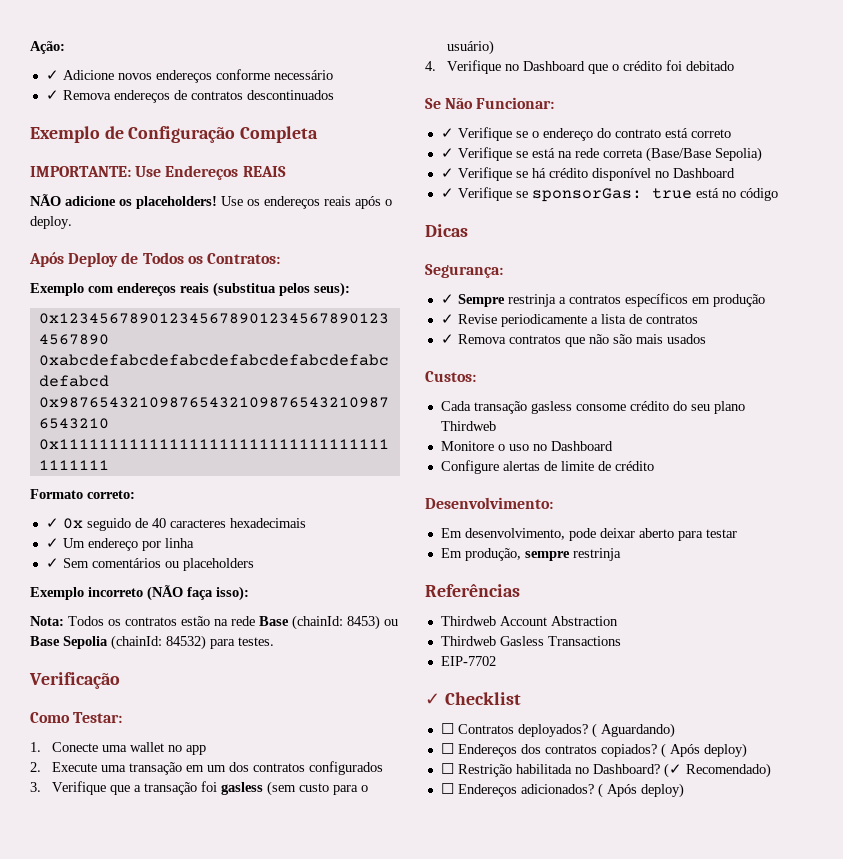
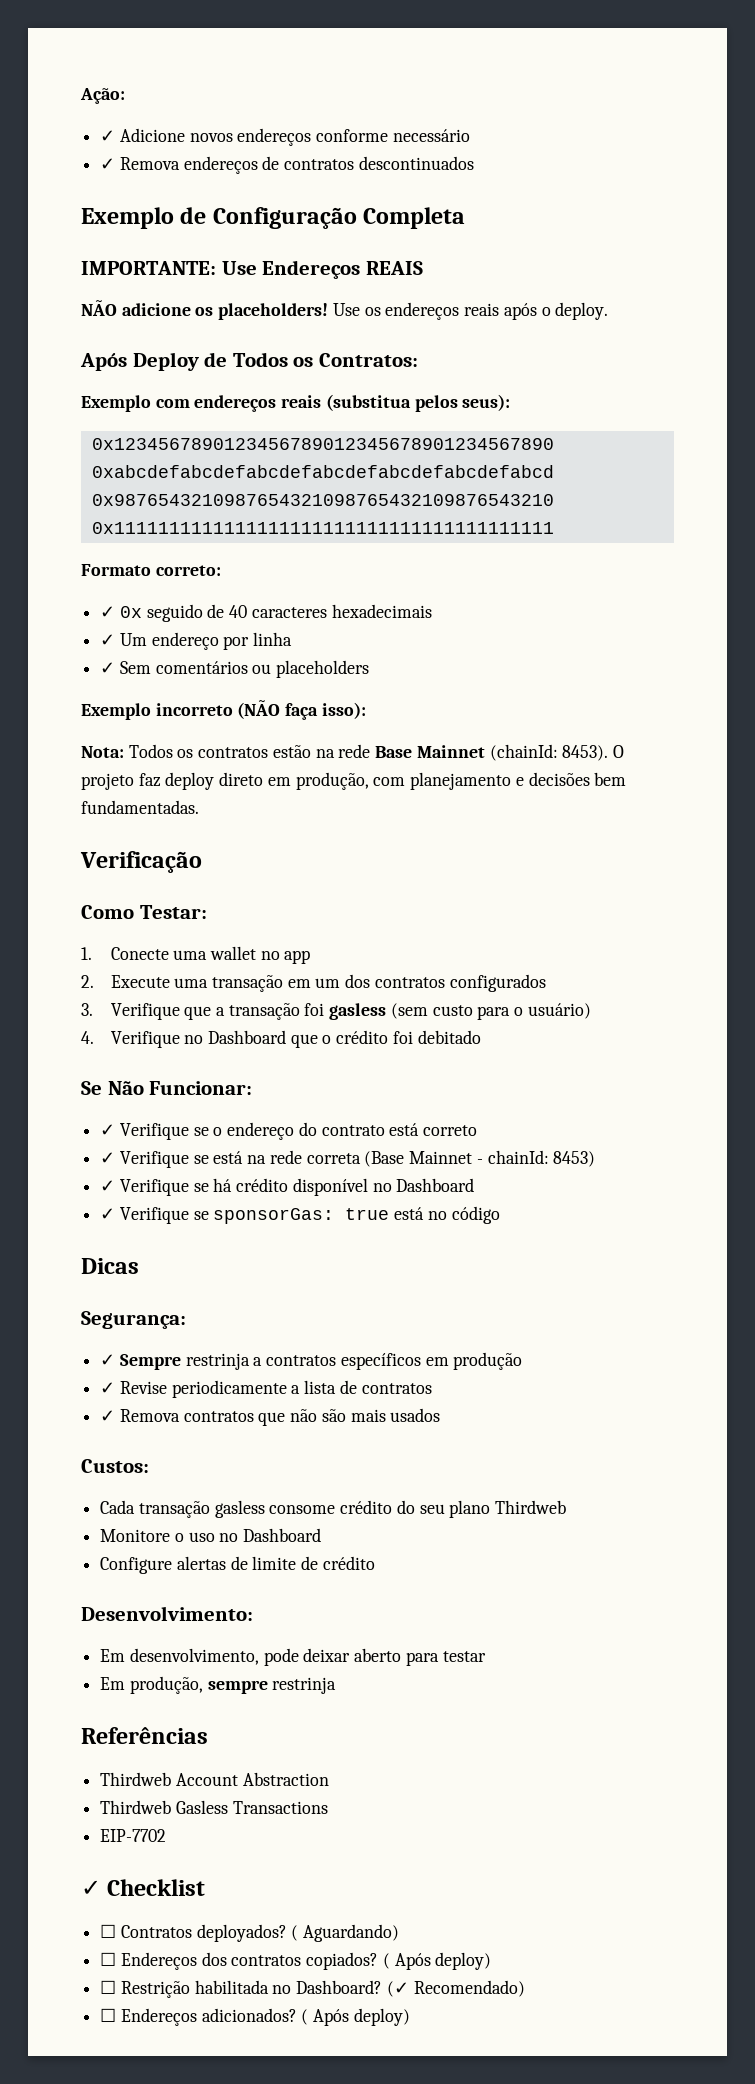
- Nota: Todos os contratos estão na rede Base (chainId: 8453) ou Base Sepolia (chainId: 84532) para testes.
+ Nota: Todos os contratos estão na rede Base Mainnet (chainId: 8453). O projeto faz deploy direto em produção, com planejamento e decisões bem fundamentadas.
- ✓ Verifique se está na rede correta (Base/Base Sepolia)
+ ✓ Verifique se está na rede correta (Base Mainnet - chainId: 8453)

